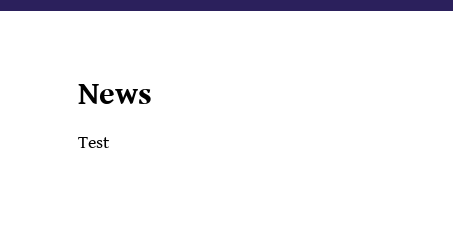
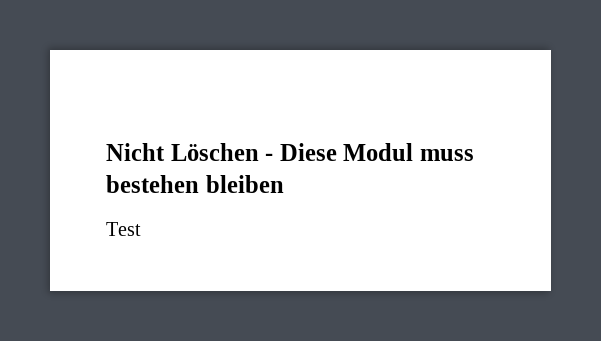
- News
+ Nicht Löschen - Diese Modul muss bestehen bleiben

